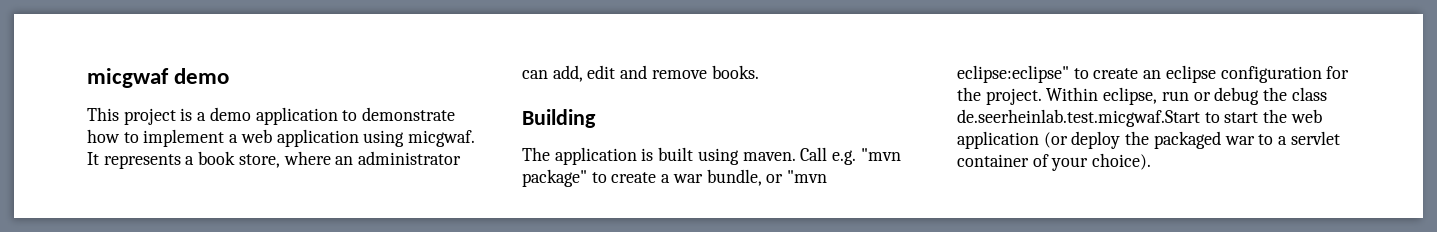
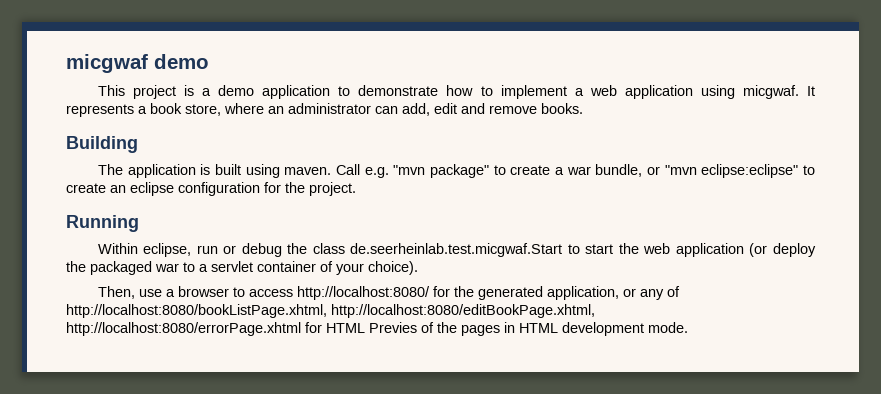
- Call e.g. "mvn package" to create a war bundle, or "mvn eclipse:eclipse" to create an eclipse configuration for the project. Within eclipse, run or debug the class de.seerheinlab.test.micgwaf.Start to start the web application (or deploy the packaged war to a servlet container of your choice).
+ Call e.g. "mvn package" to create a war bundle, or "mvn eclipse:eclipse" to create an eclipse configuration for the project.
+ Running
+ Within eclipse, run or debug the class de.seerheinlab.test.micgwaf.Start to start the web application (or deploy the packaged war to a servlet container of your choice).
+ Then, use a browser to access http://localhost:8080/ for the generated application, or any of http://localhost:8080/bookListPage.xhtml, http://localhost:8080/editBookPage.xhtml, http://localhost:8080/errorPage.xhtml for HTML Previes of the pages in HTML development mode.

